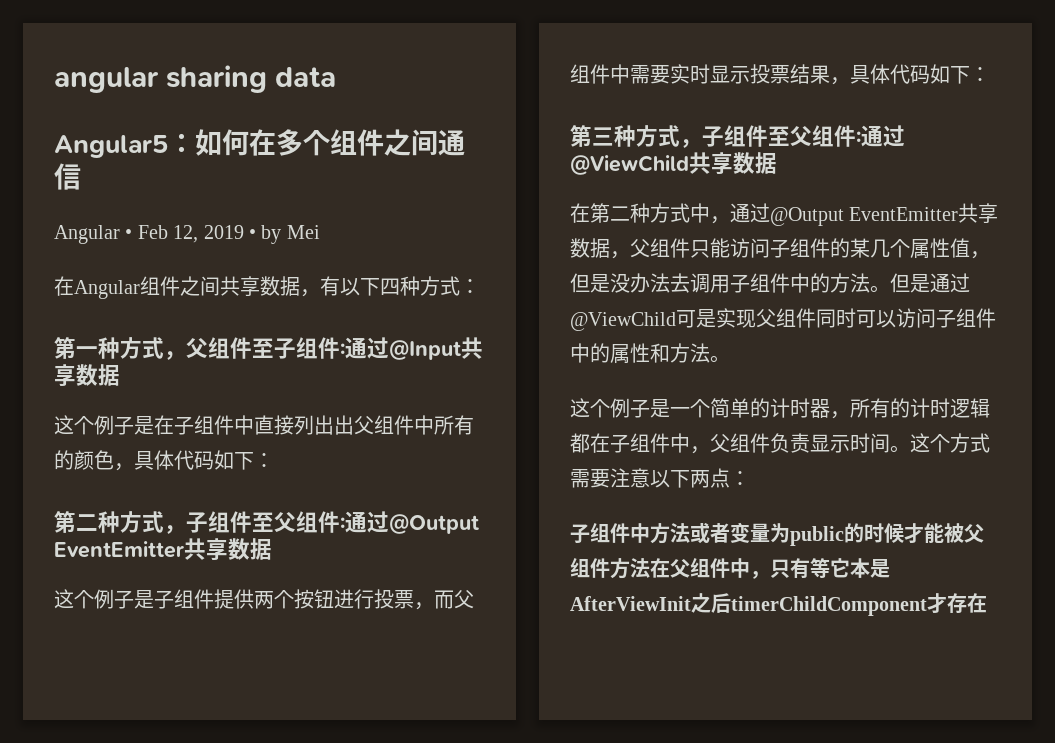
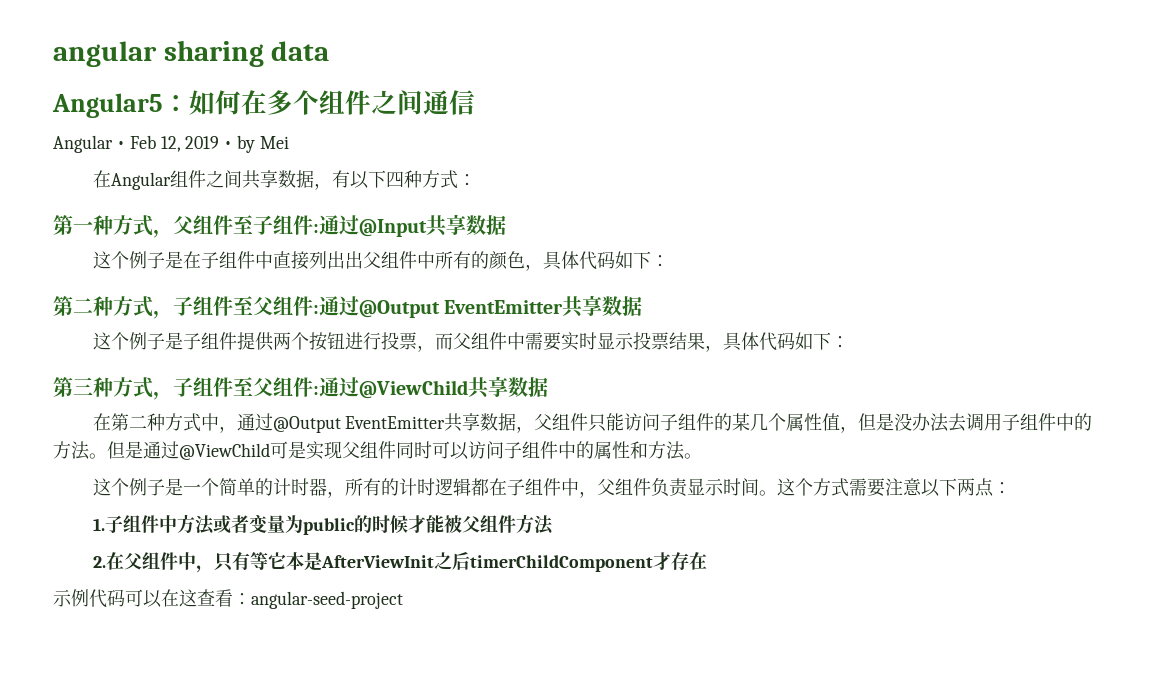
- 子组件中方法或者变量为public的时候才能被父组件方法在父组件中，只有等它本是AfterViewInit之后timerChildComponent才存在
+ 1.子组件中方法或者变量为public的时候才能被父组件方法
+ 2.在父组件中，只有等它本是AfterViewInit之后timerChildComponent才存在
+ 示例代码可以在这查看：angular-seed-project

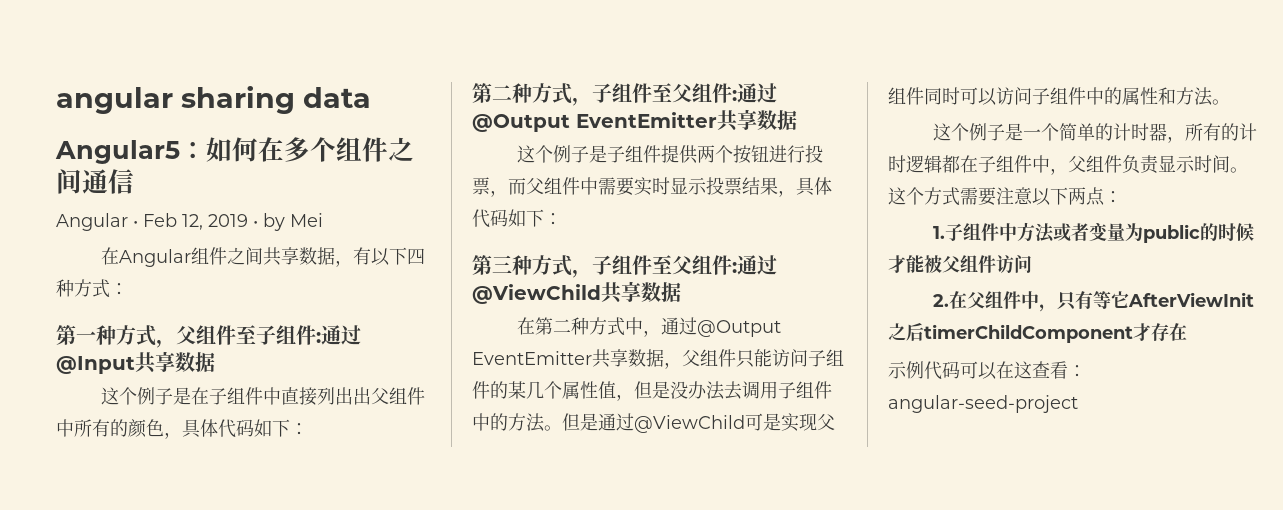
- 1.子组件中方法或者变量为public的时候才能被父组件方法
+ 1.子组件中方法或者变量为public的时候才能被父组件访问
- 2.在父组件中，只有等它本是AfterViewInit之后timerChildComponent才存在
+ 2.在父组件中，只有等它AfterViewInit之后timerChildComponent才存在

